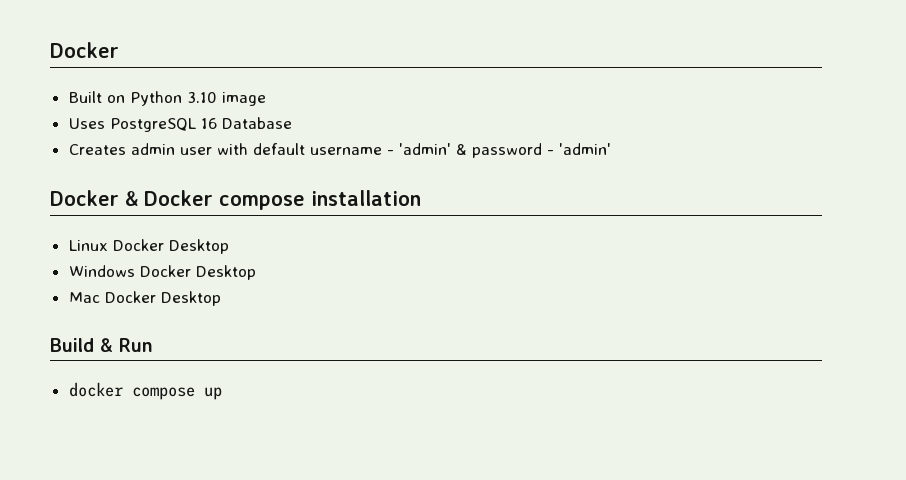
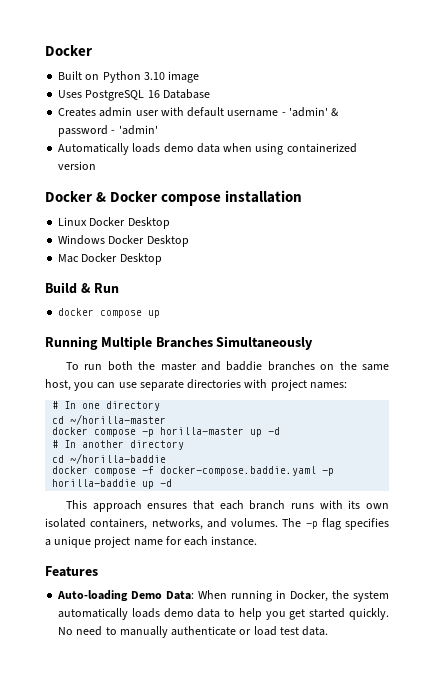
+ Automatically loads demo data when using containerized version
+ Running Multiple Branches Simultaneously
+ To run both the master and baddie branches on the same host, you can use separate directories with project names:
+ # In one directory
+ cd ~/horilla-master
+ docker compose -p horilla-master up -d
+ # In another directory
+ cd ~/horilla-baddie
+ docker compose -f docker-compose.baddie.yaml -p horilla-baddie up -d
+ This approach ensures that each branch runs with its own isolated containers, networks, and volumes. The -p flag specifies a unique project name for each instance.
+ Features
+ Auto-loading Demo Data: When running in Docker, the system automatically loads demo data to help you get started quickly. No need to manually authenticate or load test data.

